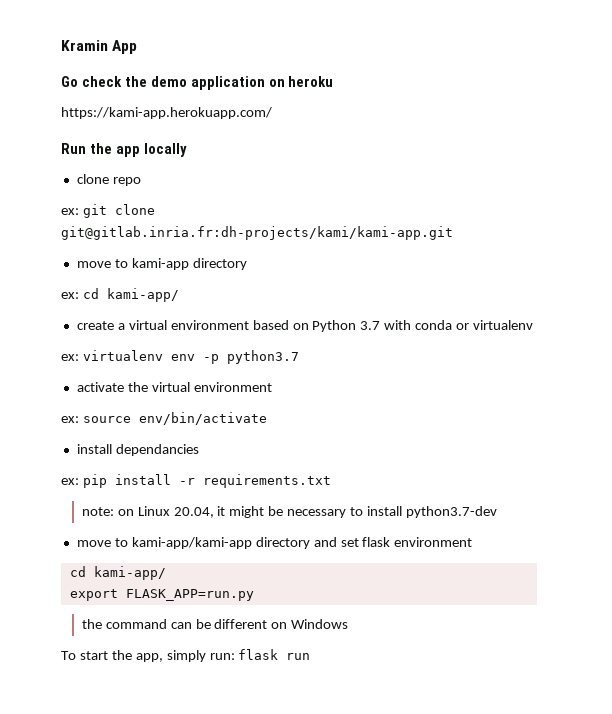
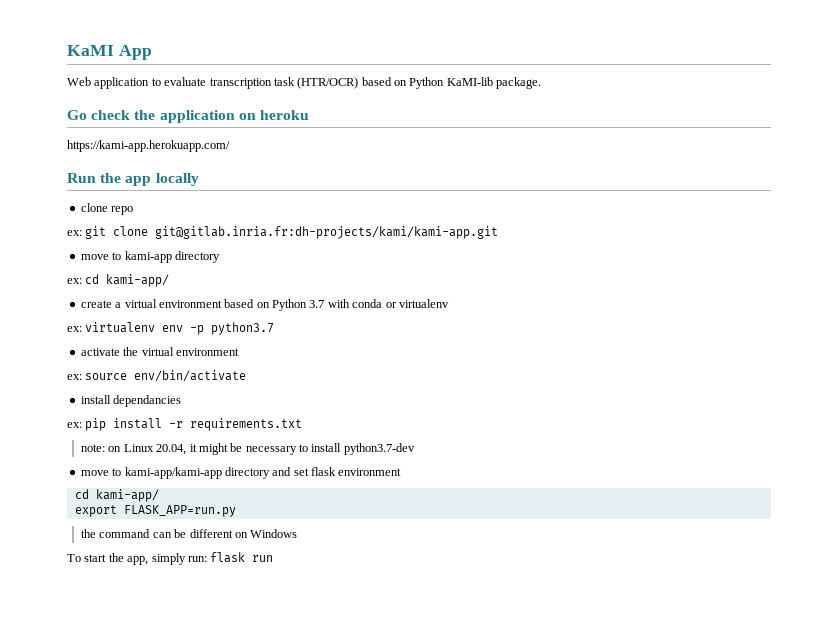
- Kramin App
+ KaMI App
+ Web application to evaluate transcription task (HTR/OCR) based on Python KaMI-lib package.
- Go check the demo application on heroku
+ Go check the application on heroku

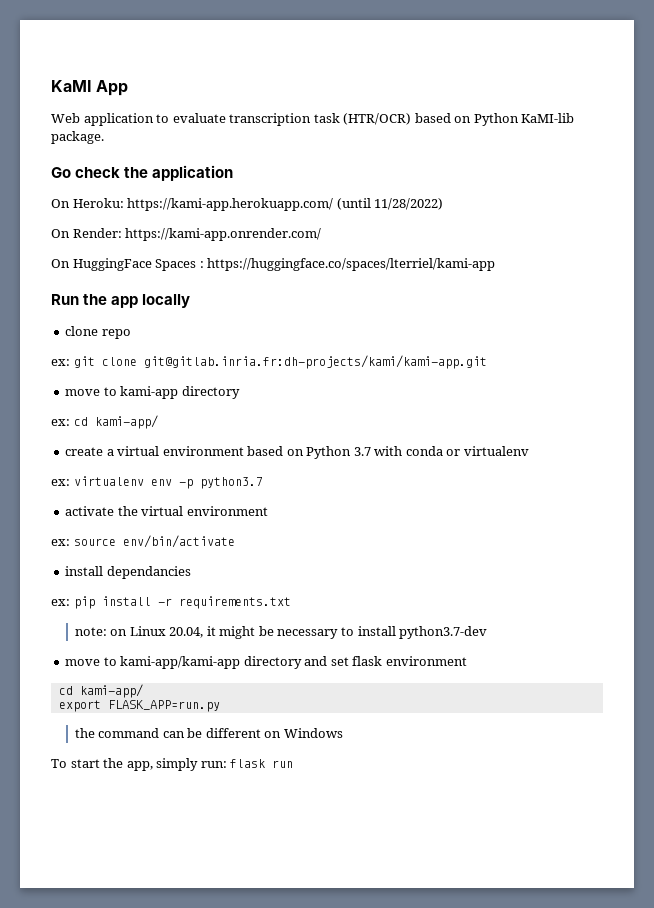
- Go check the application on heroku
- https://kami-app.herokuapp.com/
+ Go check the application
+ On Heroku: https://kami-app.herokuapp.com/ (until 11/28/2022)
+ On Render: https://kami-app.onrender.com/
+ On HuggingFace Spaces : https://huggingface.co/spaces/lterriel/kami-app

